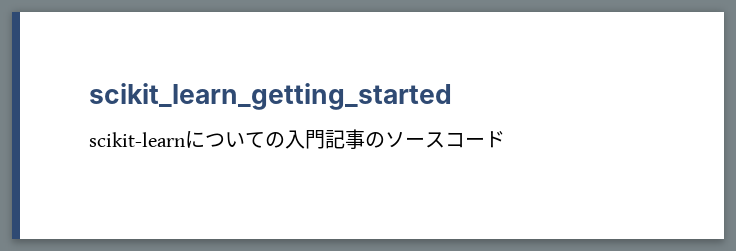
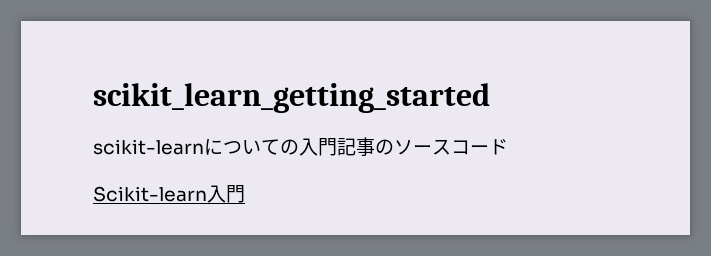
+ Scikit-learn入門

